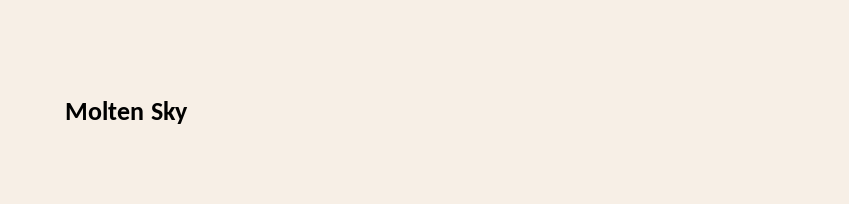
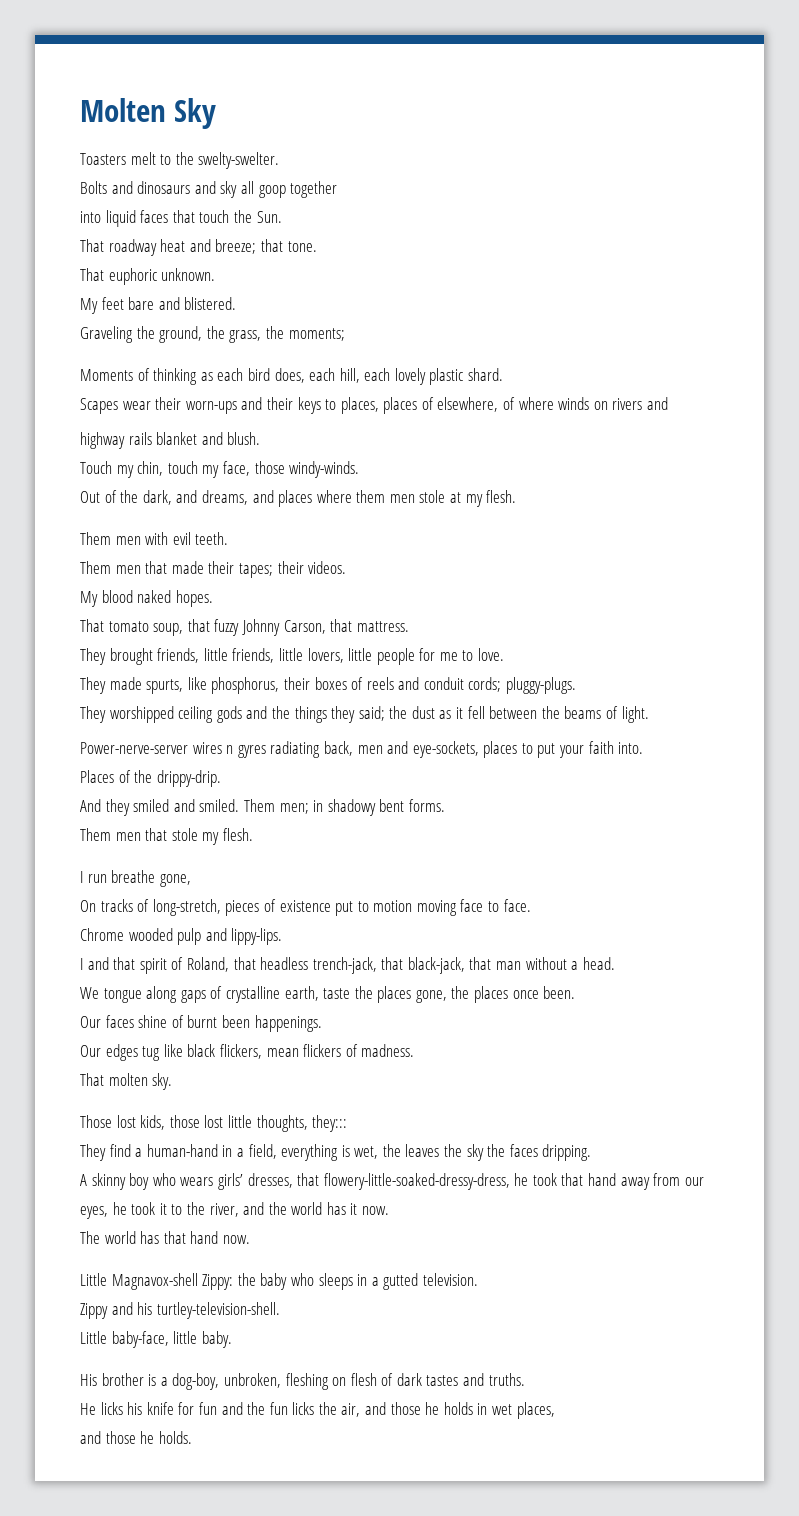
+ Toasters melt to the swelty-swelter.
+ Bolts and dinosaurs and sky all goop together
+ into liquid faces that touch the Sun.
+ That roadway heat and breeze; that tone.
+ That euphoric unknown.
+ My feet bare and blistered.
+ Graveling the ground, the grass, the moments;
+ Moments of thinking as each bird does, each hill, each lovely plastic shard.
+ Scapes wear their worn-ups and their keys to places, places of elsewhere, of where winds on rivers and
+ highway rails blanket and blush.
+ Touch my chin, touch my face, those windy-winds.
+ Out of the dark, and dreams, and places where them men stole at my flesh.
+ Them men with evil teeth.
+ Them men that made their tapes; their videos.
+ My blood naked hopes.
+ That tomato soup, that fuzzy Johnny Carson, that mattress.
+ They brought friends, little friends, little lovers, little people for me to love.
+ They made spurts, like phosphorus, their boxes of reels and conduit cords; pluggy-plugs.
+ They worshipped ceiling gods and the things they said; the dust as it fell between the beams of light.
+ Power-nerve-server wires n gyres radiating back, men and eye-sockets, places to put your faith into.
+ Places of the drippy-drip.
+ And they smiled and smiled. Them men; in shadowy bent forms.
+ Them men that stole my flesh.
+ I run breathe gone,
+ On tracks of long-stretch, pieces of existence put to motion moving face to face.
+ Chrome wooded pulp and lippy-lips.
+ I and that spirit of Roland, that headless trench-jack, that black-jack, that man without a head.
+ We tongue along gaps of crystalline earth, taste the places gone, the places once been.
+ Our faces shine of burnt been happenings.
+ Our edges tug like black flickers, mean flickers of madness.
+ That molten sky.
+ Those lost kids, those lost little thoughts, they:::
+ They find a human-hand in a field, everything is wet, the leaves the sky the faces dripping.
+ A skinny boy who wears girls’ dresses, that flowery-little-soaked-dressy-dress, he took that hand away from our eyes, he took it to the river, and the world has it now.
+ The world has that hand now.
+ Little Magnavox-shell Zippy: the baby who sleeps in a gutted television.
+ Zippy and his turtley-television-shell.
+ Little baby-face, little baby.
+ His brother is a dog-boy, unbroken, fleshing on flesh of dark tastes and truths.
+ He licks his knife for fun and the fun licks the air, and those he holds in wet places,
+ and those he holds.

